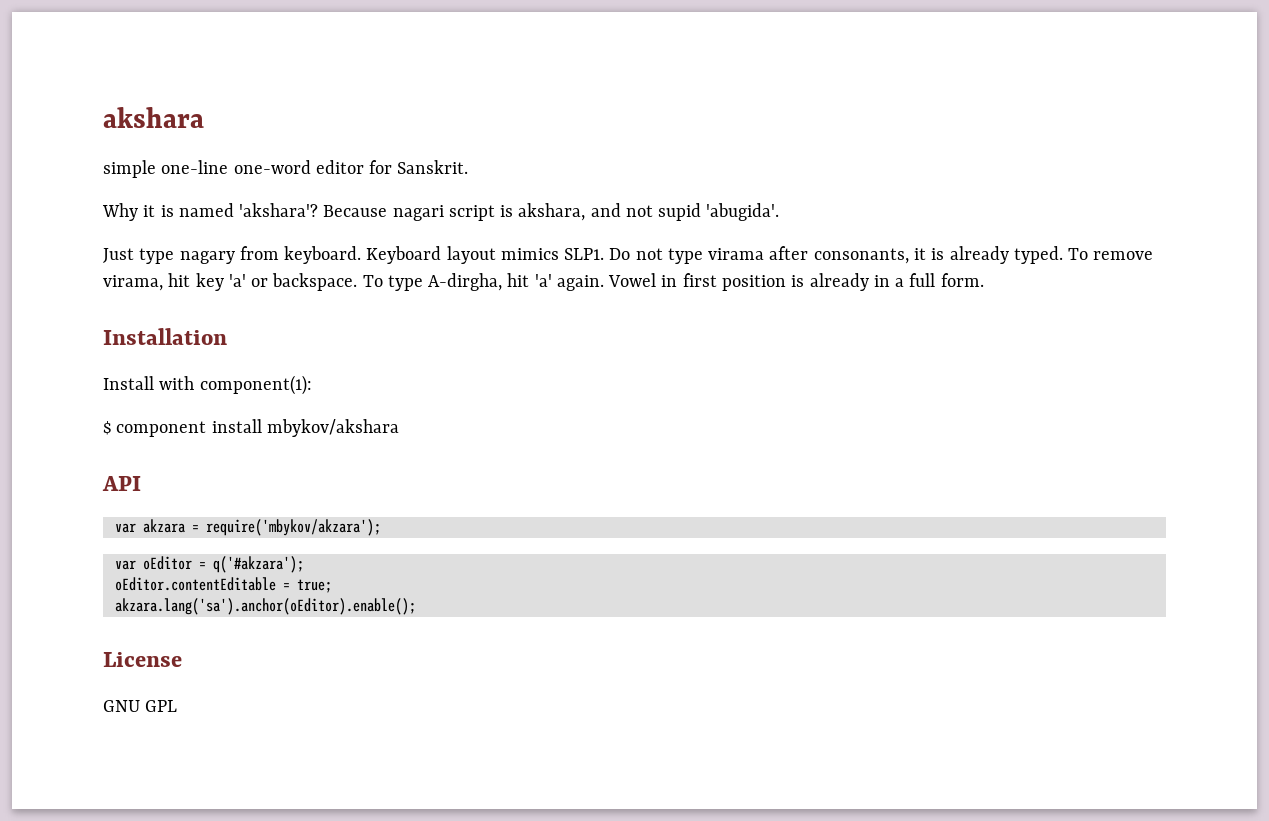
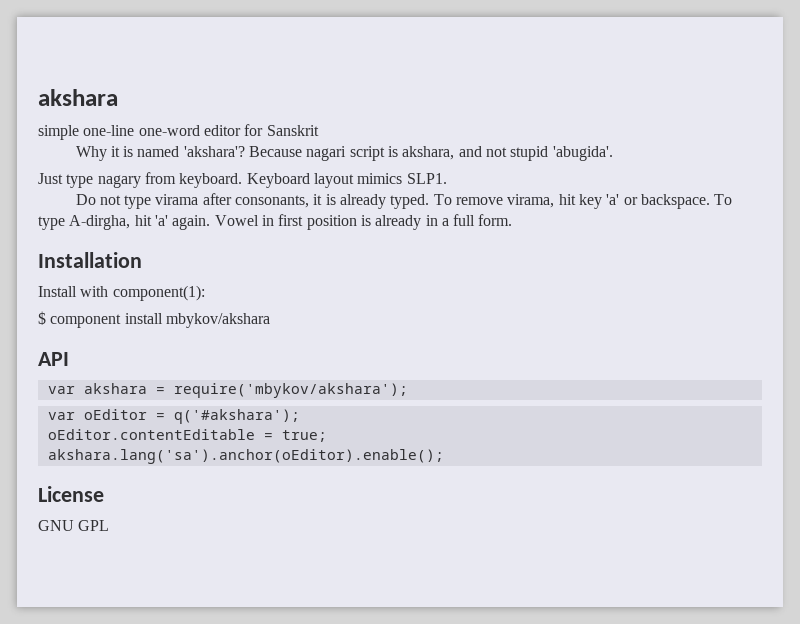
- simple one-line one-word editor for Sanskrit.
+ simple one-line one-word editor for Sanskrit
- Because nagari script is akshara, and not supid 'abugida'.
+ Because nagari script is akshara, and not stupid 'abugida'.
- Keyboard layout mimics SLP1. Do not type virama after consonants, it is already typed.
+ Keyboard layout mimics SLP1.
+ Do not type virama after consonants, it is already typed.
- var akzara = require('mbykov/akzara');
+ var akshara = require('mbykov/akshara');
- var oEditor = q('#akzara');
+ var oEditor = q('#akshara');
- akzara.lang('sa').anchor(oEditor).enable();
+ akshara.lang('sa').anchor(oEditor).enable();

